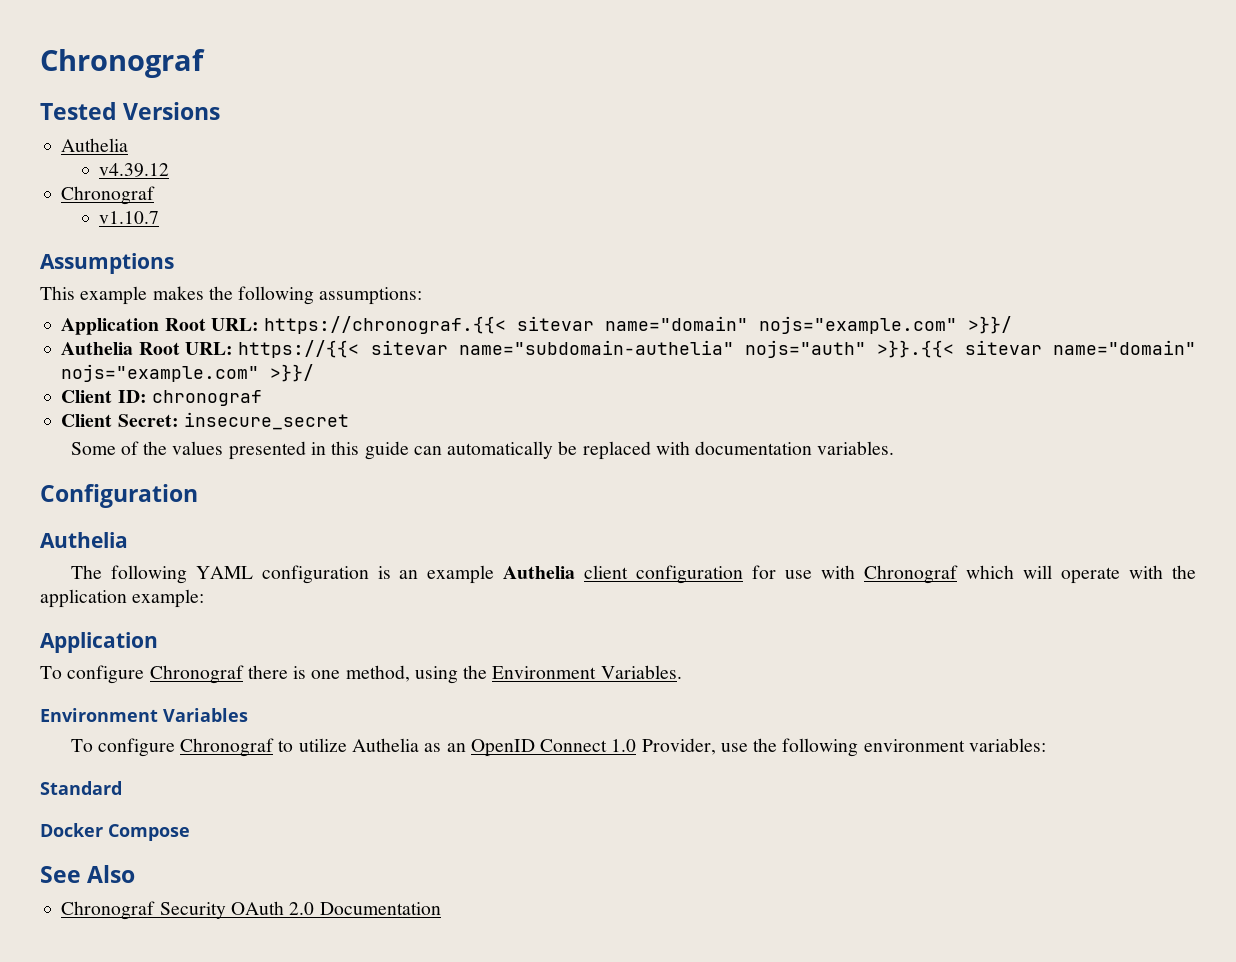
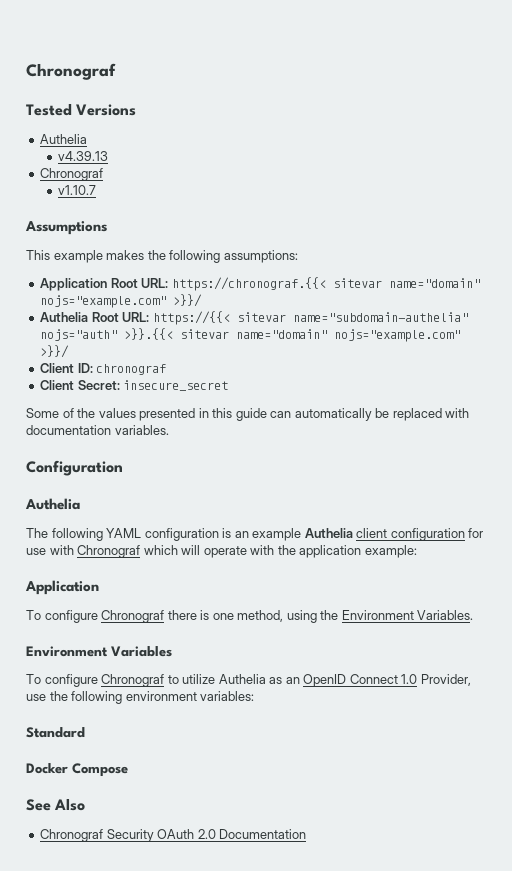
- v4.39.12
+ v4.39.13

